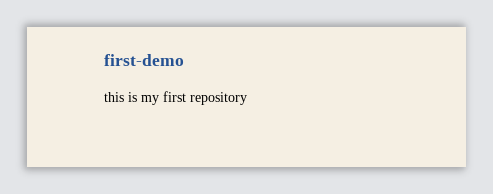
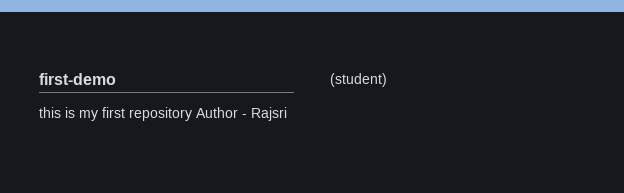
- this is my first repository
+ this is my first repository Author - Rajsri (student)

